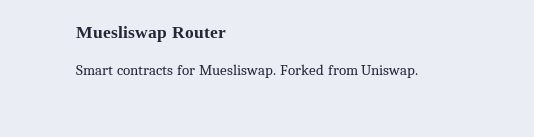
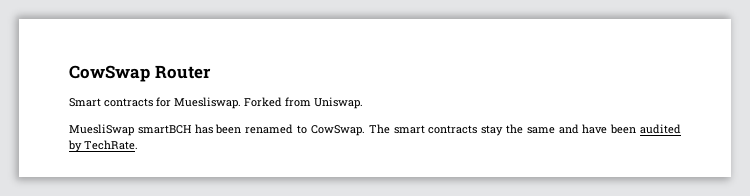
- Muesliswap Router
+ CowSwap Router
+ MuesliSwap smartBCH has been renamed to CowSwap. The smart contracts stay the same and have been audited by TechRate.

